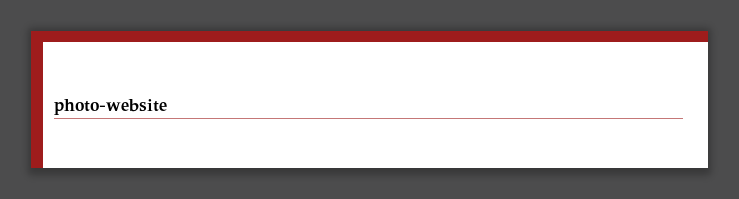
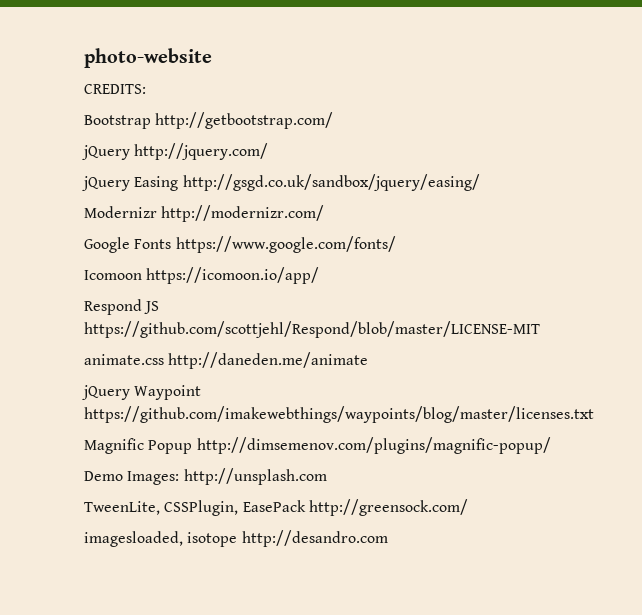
+ CREDITS:
+ Bootstrap http://getbootstrap.com/
+ jQuery http://jquery.com/
+ jQuery Easing http://gsgd.co.uk/sandbox/jquery/easing/
+ Modernizr http://modernizr.com/
+ Google Fonts https://www.google.com/fonts/
+ Icomoon https://icomoon.io/app/
+ Respond JS https://github.com/scottjehl/Respond/blob/master/LICENSE-MIT
+ animate.css http://daneden.me/animate
+ jQuery Waypoint https://github.com/imakewebthings/waypoints/blog/master/licenses.txt
+ Magnific Popup http://dimsemenov.com/plugins/magnific-popup/
+ Demo Images: http://unsplash.com
+ TweenLite, CSSPlugin, EasePack http://greensock.com/
+ imagesloaded, isotope http://desandro.com

